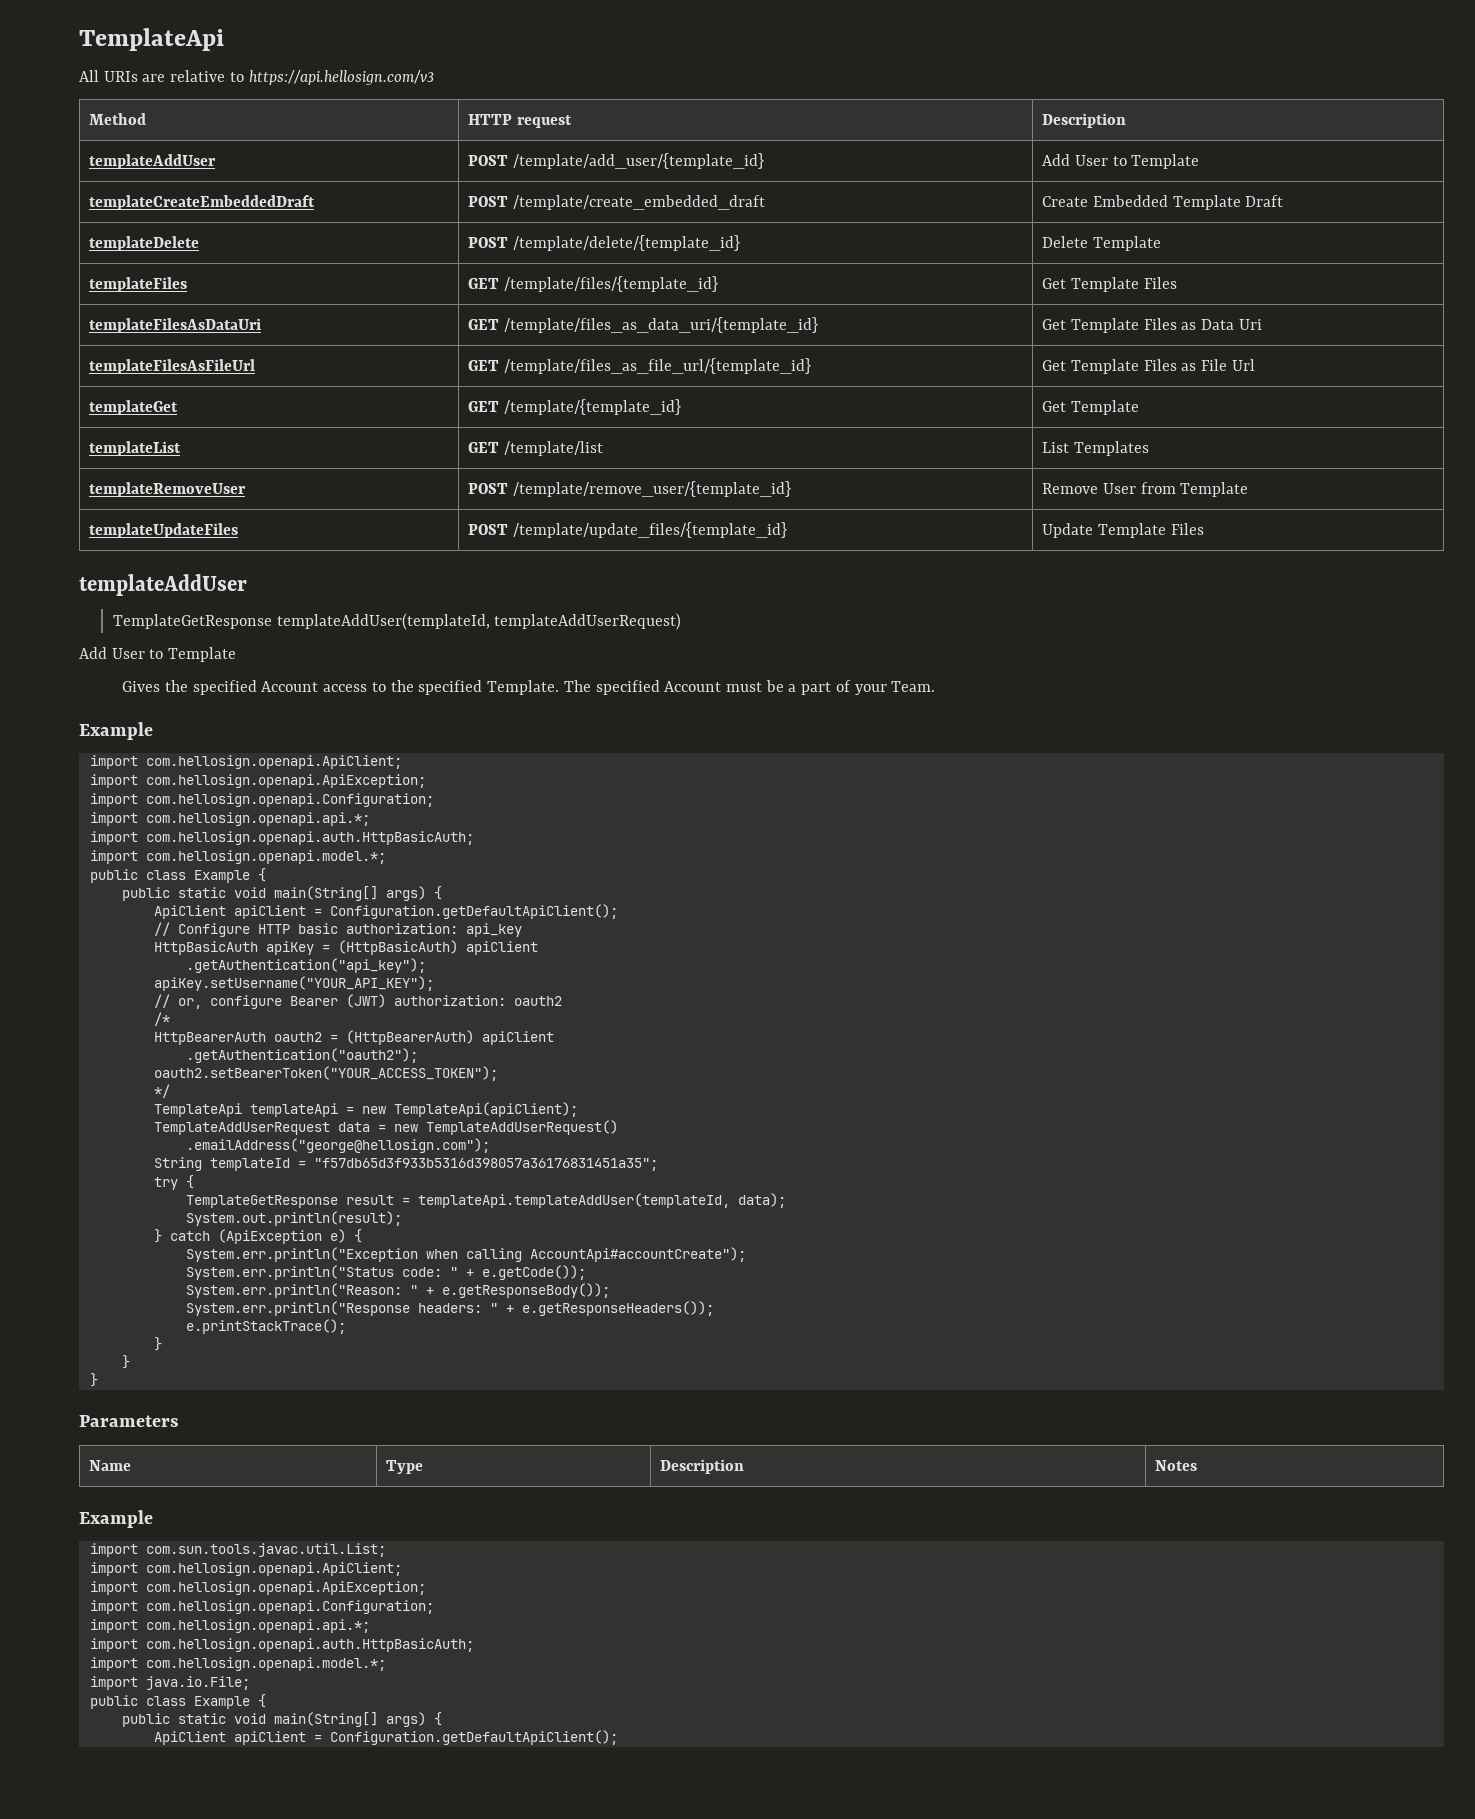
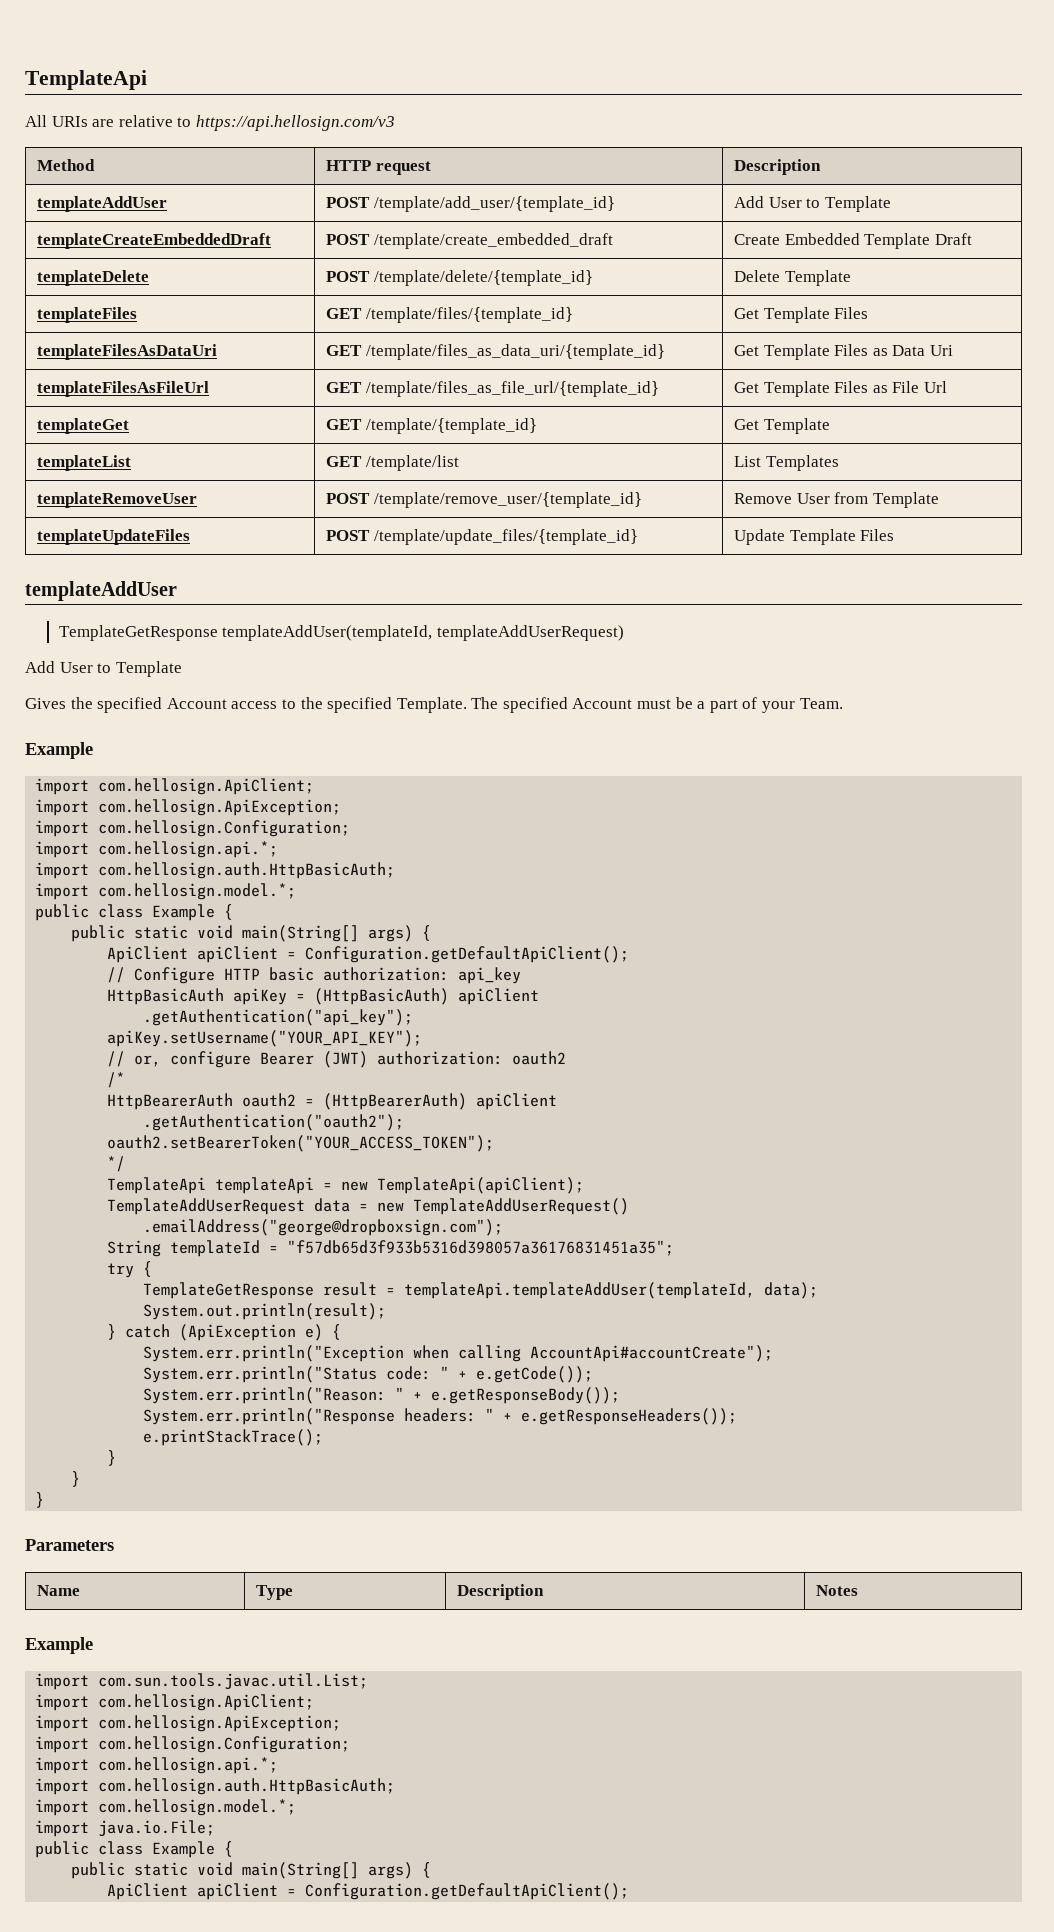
  The specified Account must be a part of your Team.
  Example
- import com.hellosign.openapi.ApiClient;
- import com.hellosign.openapi.ApiException;
- import com.hellosign.openapi.Configuration;
- import com.hellosign.openapi.api.*;
- import com.hellosign.openapi.auth.HttpBasicAuth;
- import com.hellosign.openapi.model.*;
+ import com.hellosign.ApiClient;
+ import com.hellosign.ApiException;
+ import com.hellosign.Configuration;
+ import com.hellosign.api.*;
+ import com.hellosign.auth.HttpBasicAuth;
+ import com.hellosign.model.*;
- .emailAddress("george@hellosign.com");
+ .emailAddress("george@dropboxsign.com");
  import com.sun.tools.javac.util.List;
- import com.hellosign.openapi.ApiClient;
- import com.hellosign.openapi.ApiException;
- import com.hellosign.openapi.Configuration;
- import com.hellosign.openapi.api.*;
- import com.hellosign.openapi.auth.HttpBasicAuth;
- import com.hellosign.openapi.model.*;
+ import com.hellosign.ApiClient;
+ import com.hellosign.ApiException;
+ import com.hellosign.Configuration;
+ import com.hellosign.api.*;
+ import com.hellosign.auth.HttpBasicAuth;
+ import com.hellosign.model.*;

